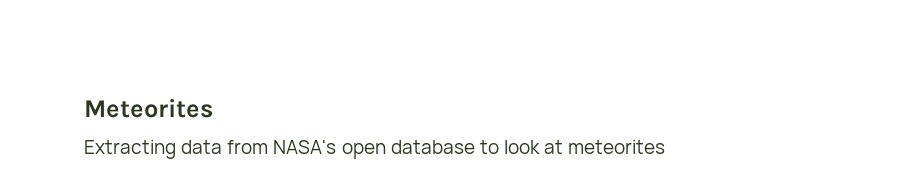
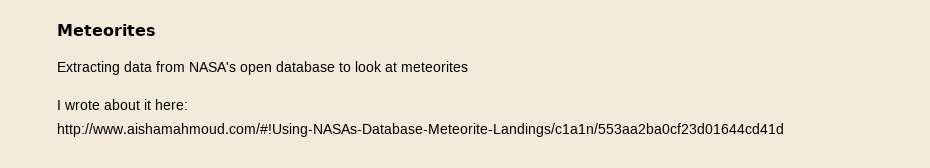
+ I wrote about it here: http://www.aishamahmoud.com/#!Using-NASAs-Database-Meteorite-Landings/c1a1n/553aa2ba0cf23d01644cd41d

